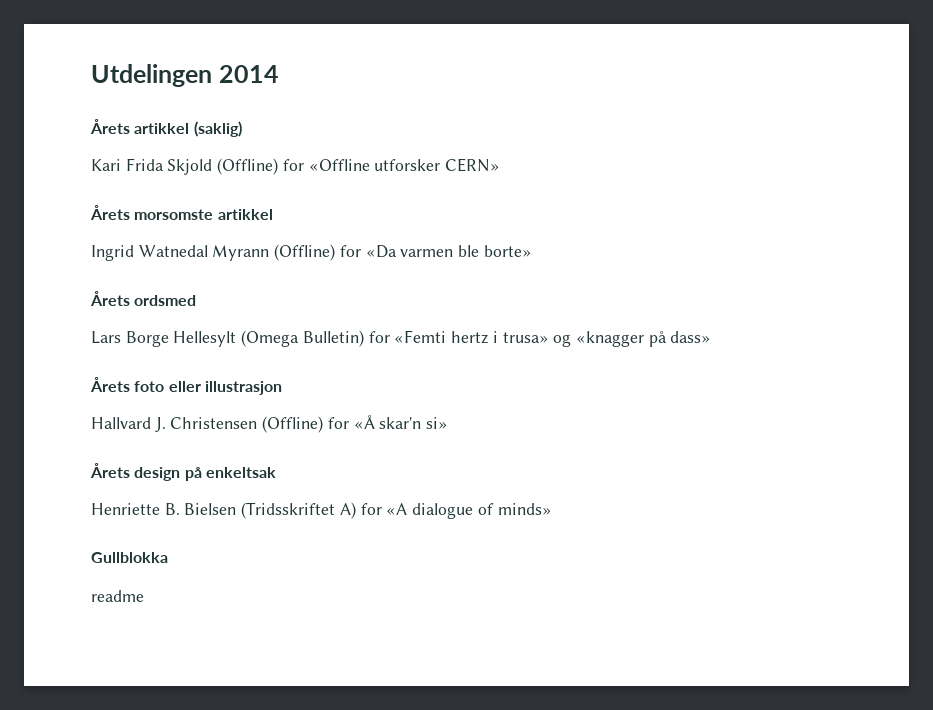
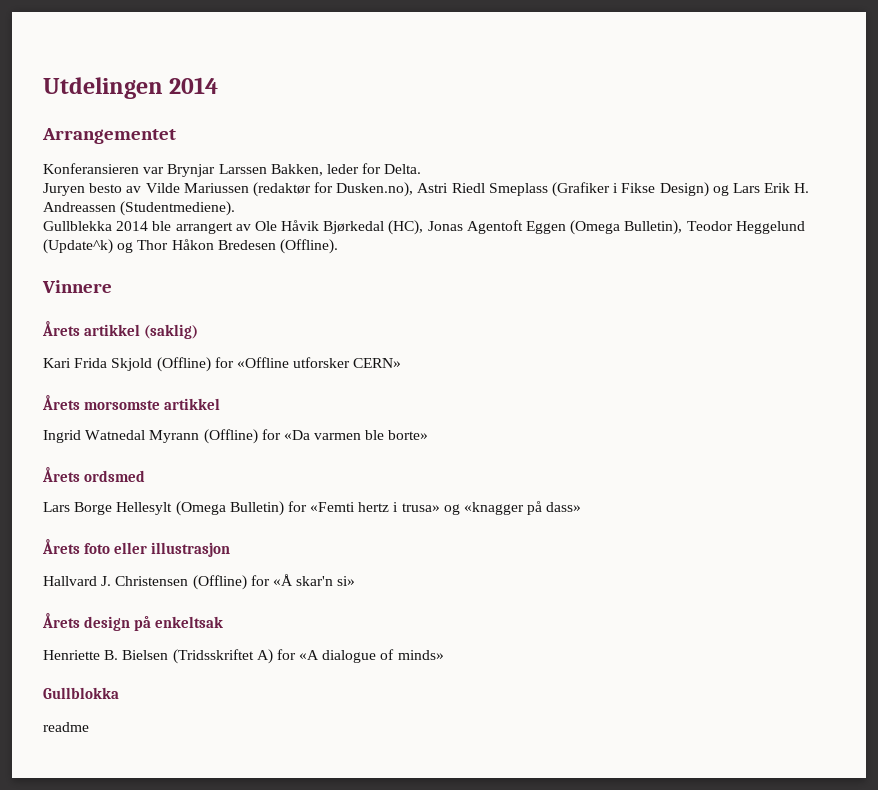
+ Arrangementet
+ Konferansieren var Brynjar Larssen Bakken, leder for Delta.
+ Juryen besto av Vilde Mariussen (redaktør for Dusken.no), Astri Riedl Smeplass (Grafiker i Fikse Design) og Lars Erik H. Andreassen (Studentmediene).
+ Gullblekka 2014 ble arrangert av Ole Håvik Bjørkedal (HC), Jonas Agentoft Eggen (Omega Bulletin), Teodor Heggelund (Update^k) og Thor Håkon Bredesen (Offline).
+ Vinnere

